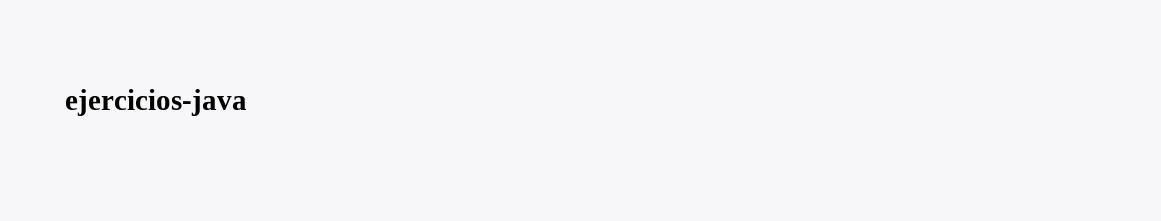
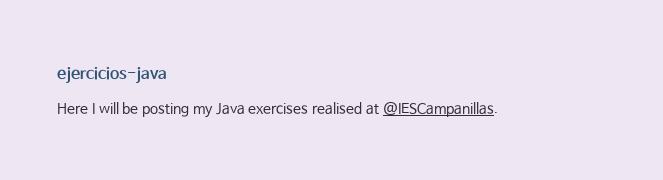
+ Here I will be posting my Java exercises realised at @IESCampanillas.

